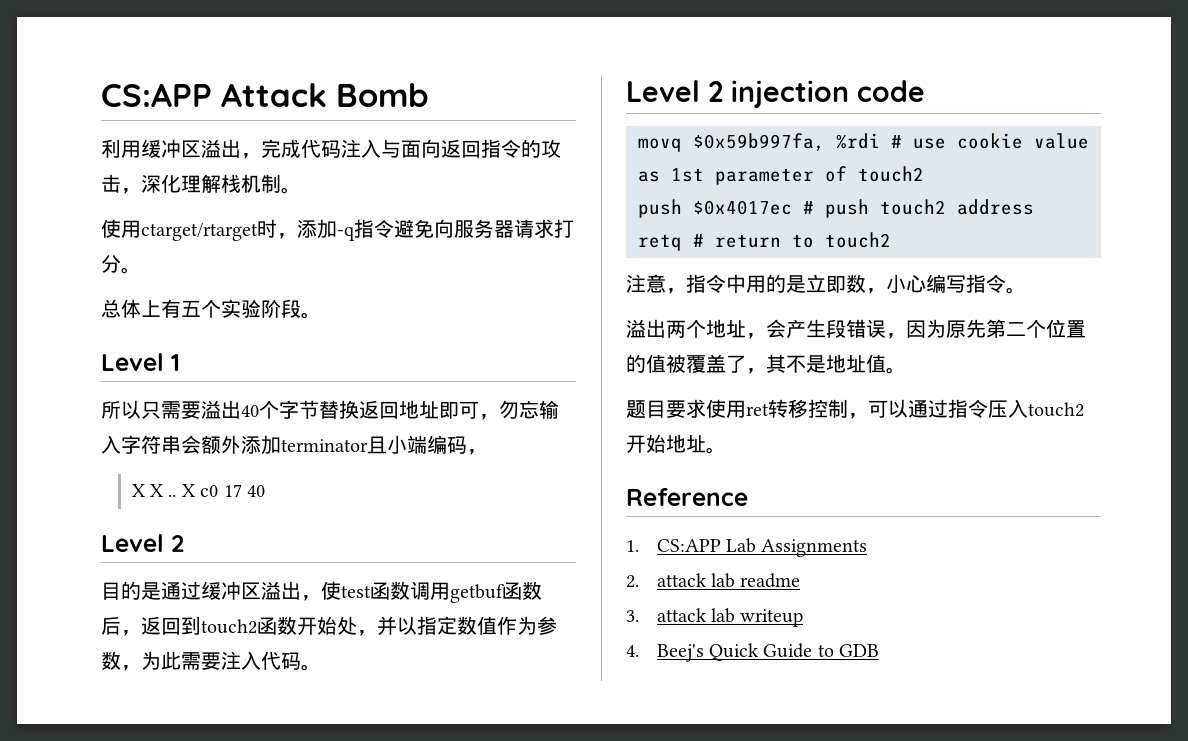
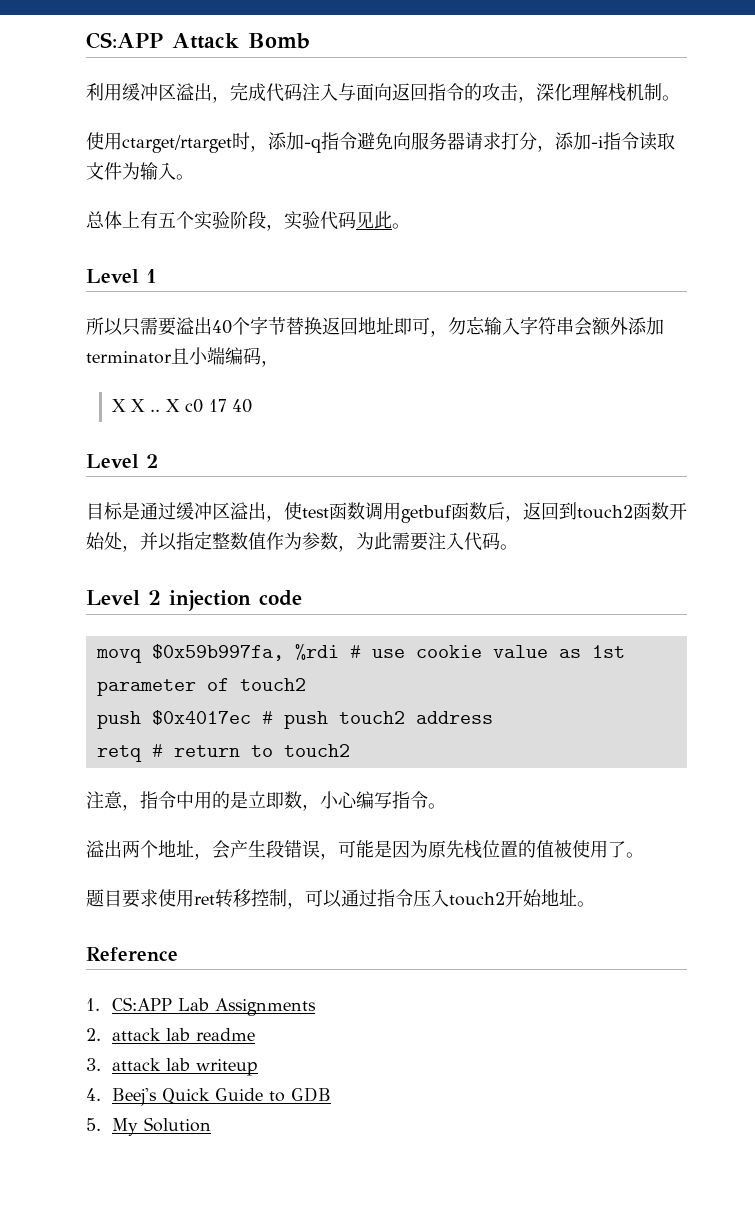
- 使用ctarget/rtarget时，添加-q指令避免向服务器请求打分。
+ 使用ctarget/rtarget时，添加-q指令避免向服务器请求打分，添加-i指令读取文件为输入。
- 总体上有五个实验阶段。
+ 总体上有五个实验阶段，实验代码见此。
- 目的是通过缓冲区溢出，使test函数调用getbuf函数后，返回到touch2函数开始处，并以指定数值作为参数，为此需要注入代码。
+ 目标是通过缓冲区溢出，使test函数调用getbuf函数后，返回到touch2函数开始处，并以指定整数值作为参数，为此需要注入代码。
- 溢出两个地址，会产生段错误，因为原先第二个位置的值被覆盖了，其不是地址值。
+ 溢出两个地址，会产生段错误，可能是因为原先栈位置的值被使用了。
+ 5. My Solution

